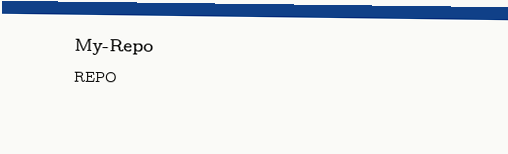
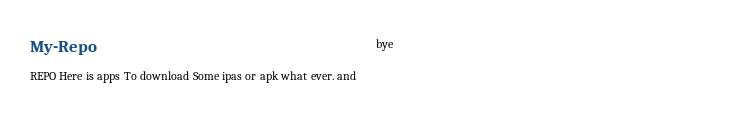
- REPO
+ REPO Here is apps To download Some ipas or apk what ever. and bye

